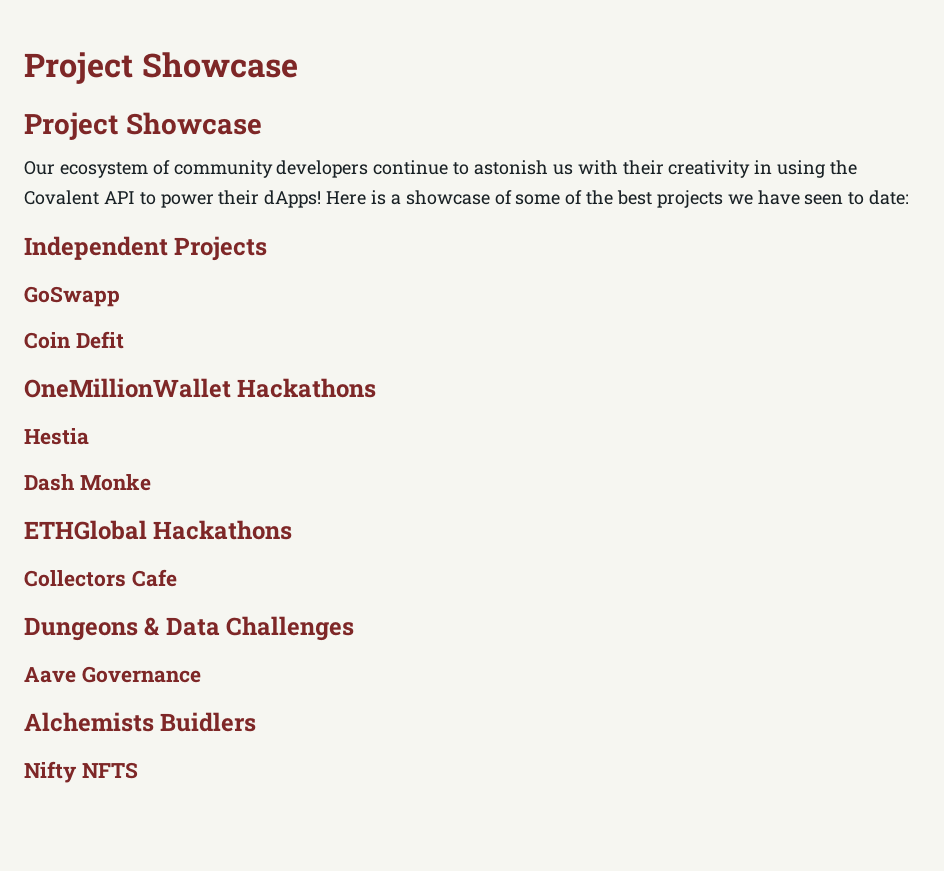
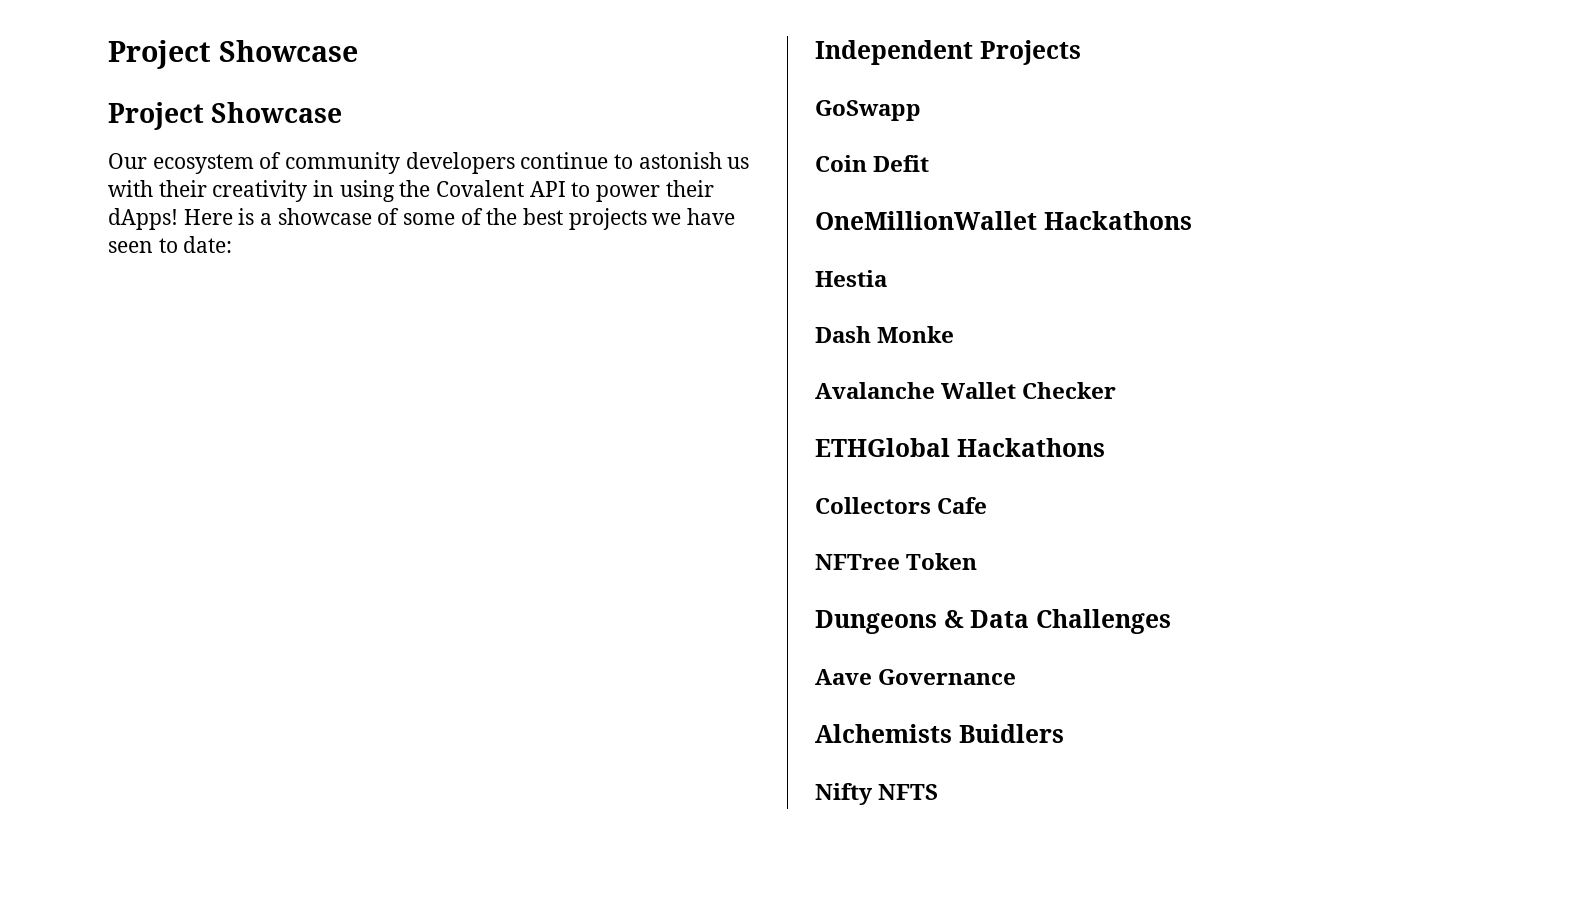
+ Avalanche Wallet Checker
+ NFTree Token

